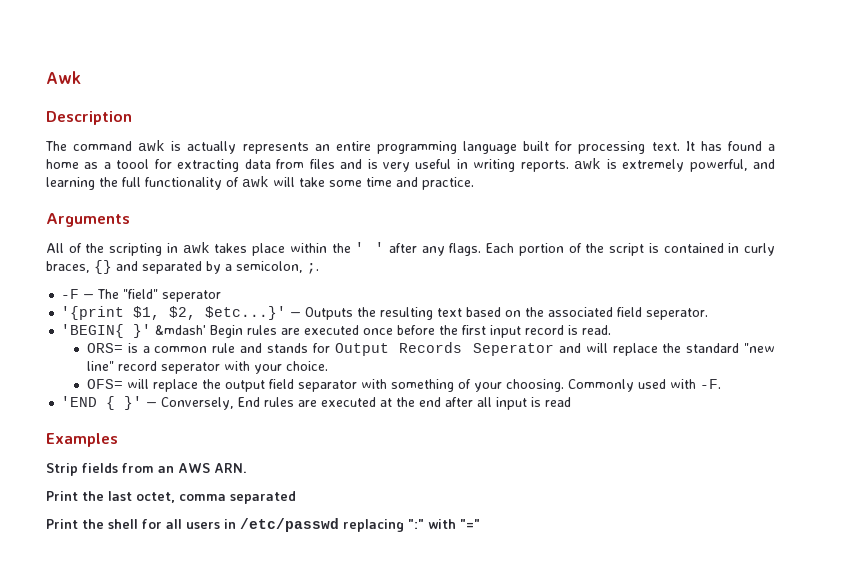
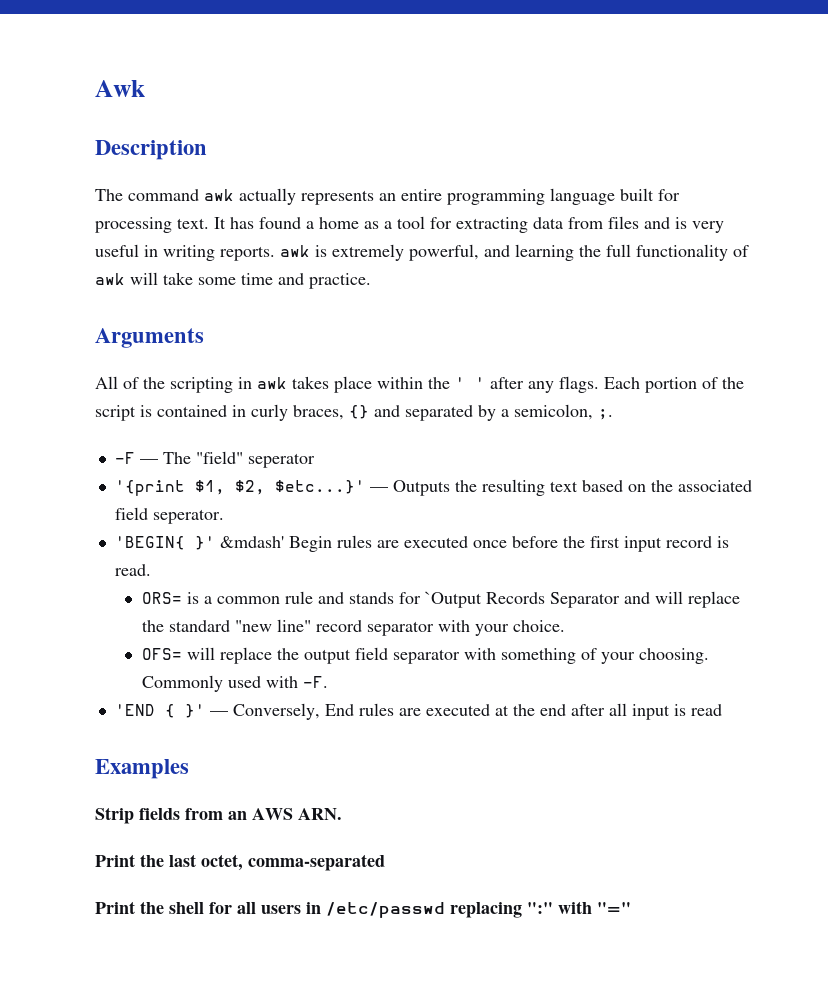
- The command awk is actually represents an entire programming language built for processing text.
+ The command awk actually represents an entire programming language built for processing text.
- It has found a home as a toool for extracting data from files and is very useful in writing reports. awk is extremely powerful, and learning the full functionality of awk will take some time and practice.
+ It has found a home as a tool for extracting data from files and is very useful in writing reports. awk is extremely powerful, and learning the full functionality of awk will take some time and practice.
- ORS= is a common rule and stands for Output Records Seperator and will replace the standard "new line" record seperator with your choice.
+ ORS= is a common rule and stands for `Output Records Separator and will replace the standard "new line" record separator with your choice.
- Print the last octet, comma separated
+ Print the last octet, comma-separated

